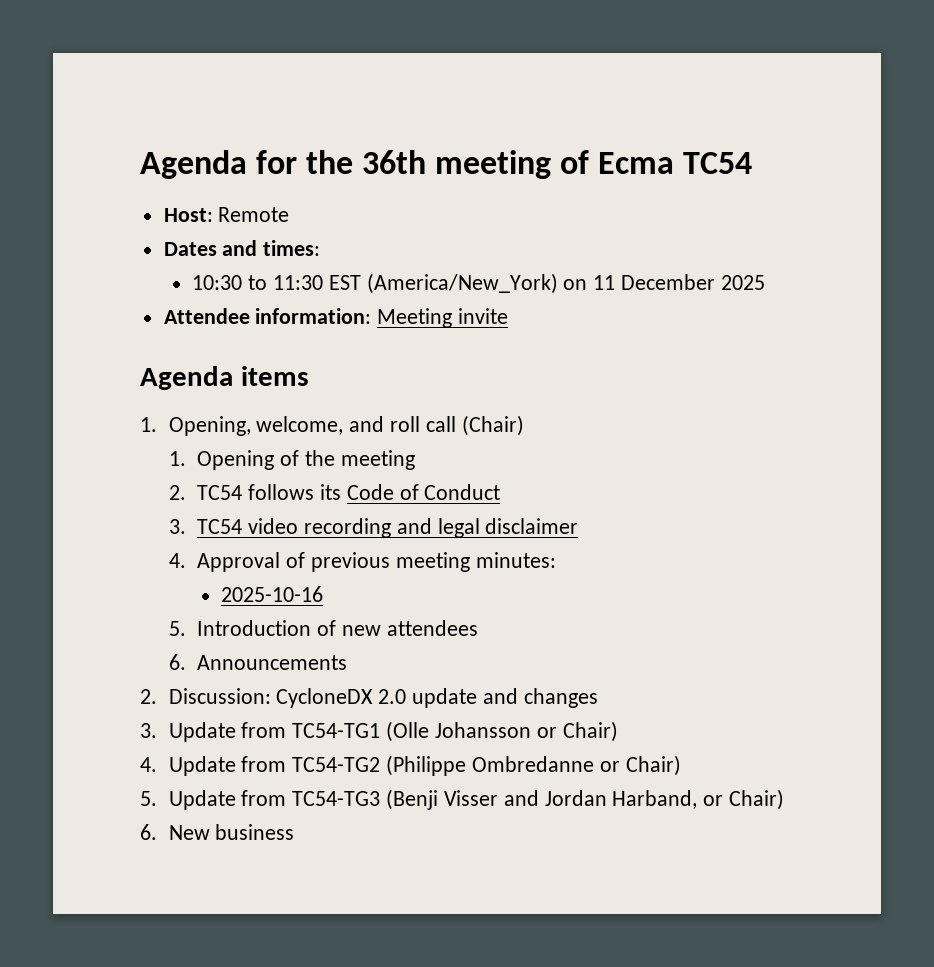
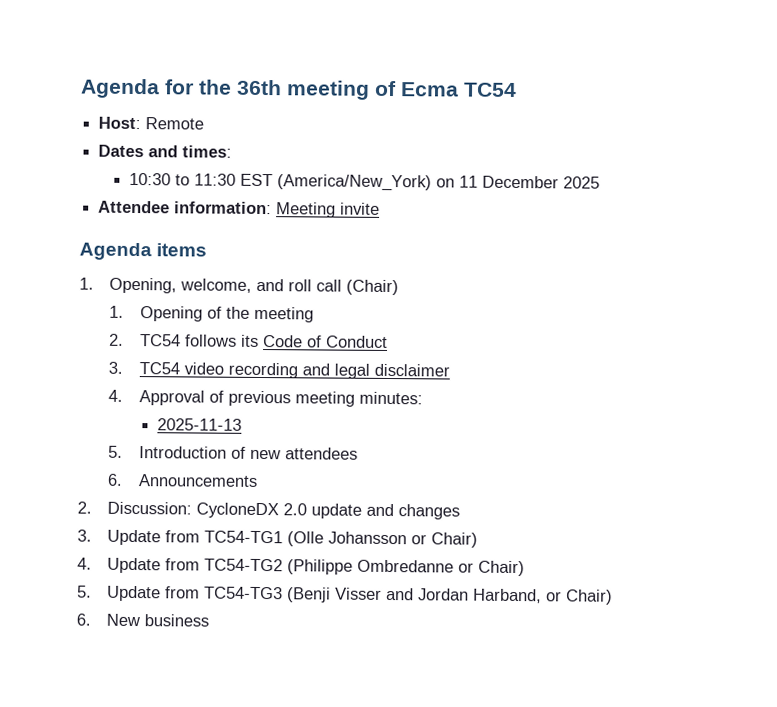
- 2025-10-16
+ 2025-11-13

